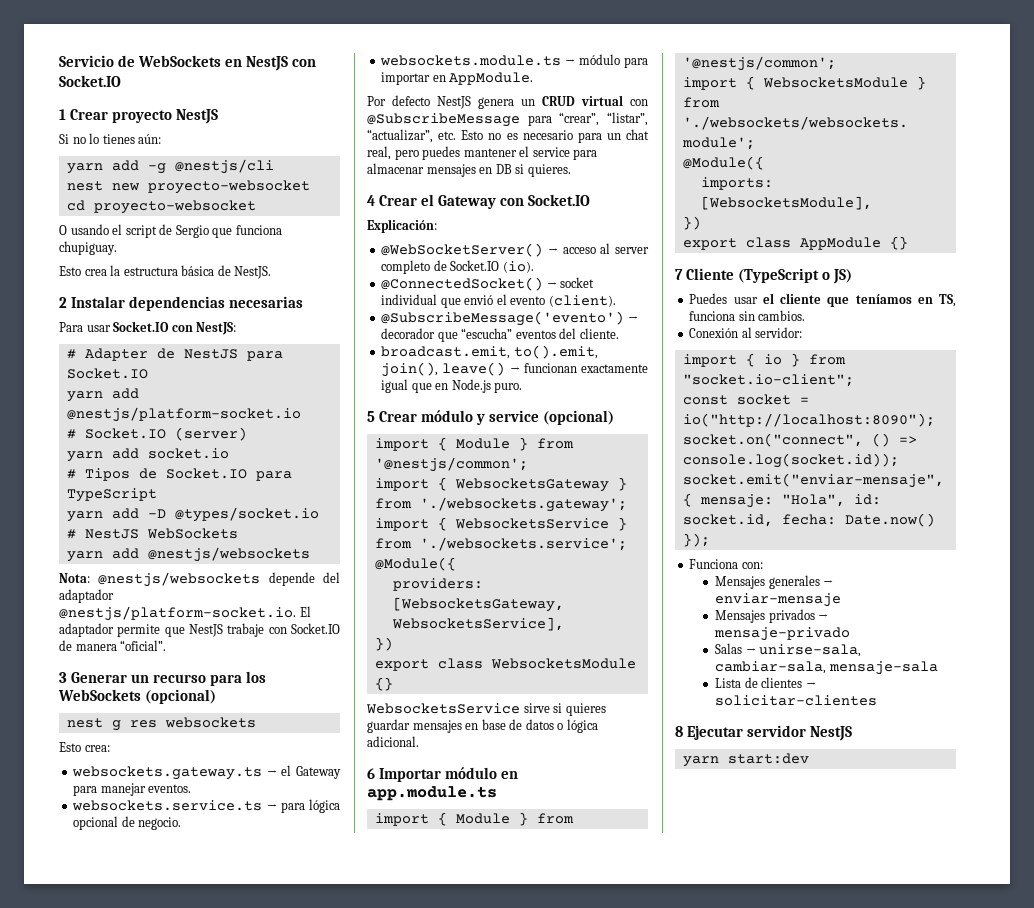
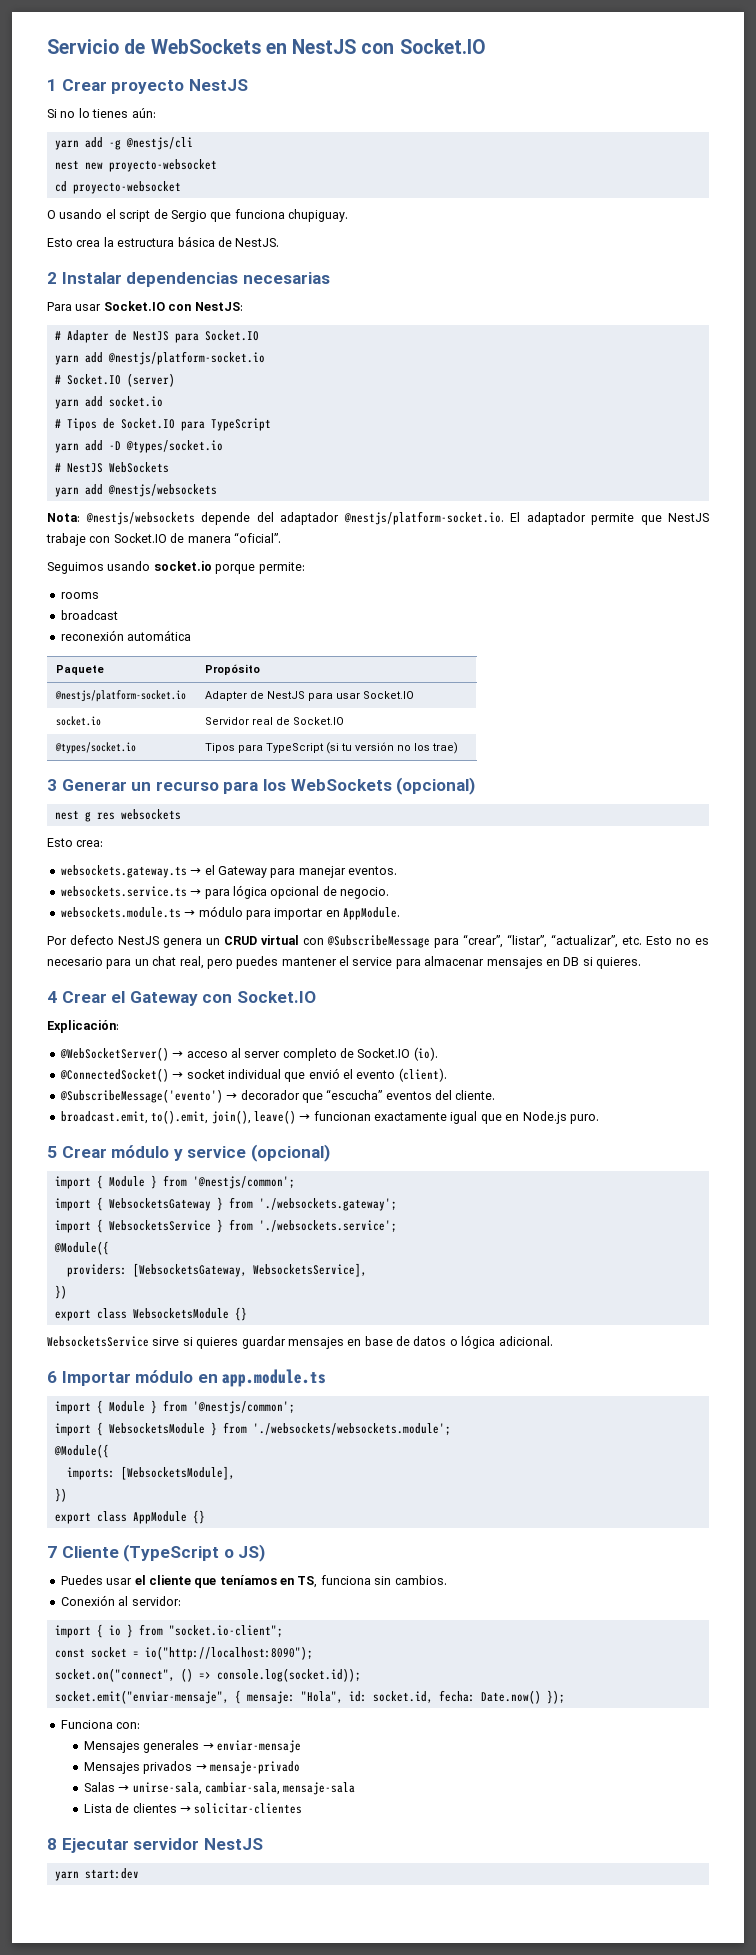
+ Seguimos usando socket.io porque permite:
+ rooms
+ broadcast
+ reconexión automática
+ Paquete | Propósito
+ @nestjs/platform-socket.io | Adapter de NestJS para usar Socket.IO
+ socket.io | Servidor real de Socket.IO
+ @types/socket.io | Tipos para TypeScript (si tu versión no los trae)

